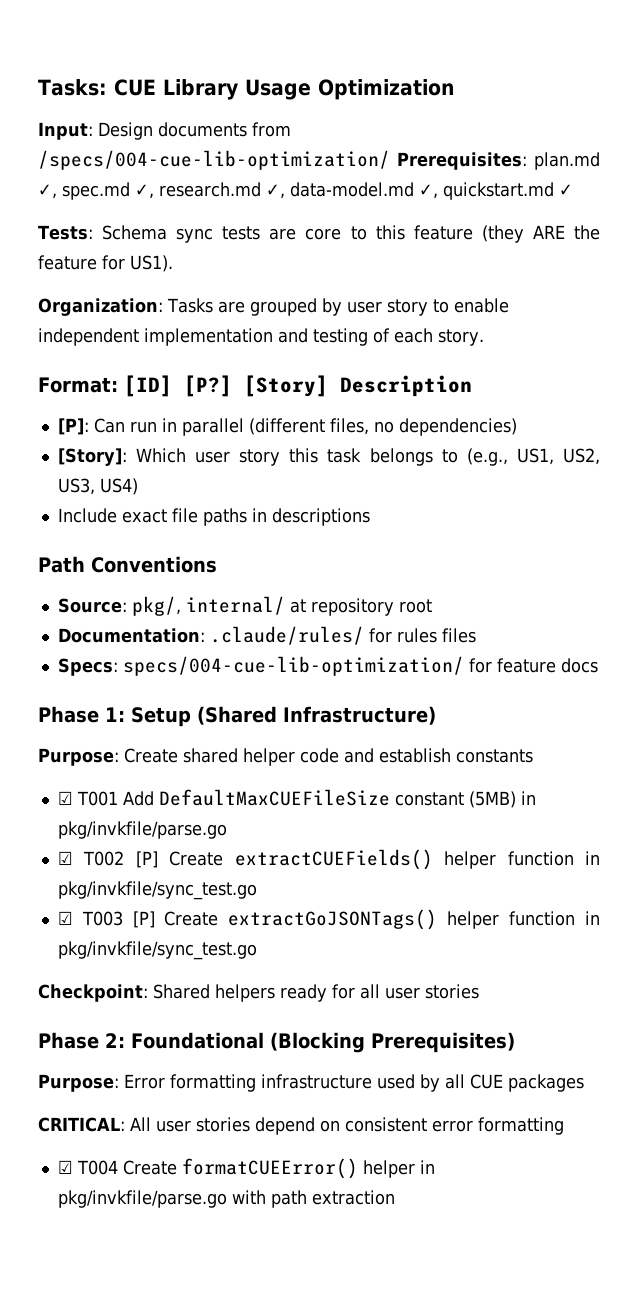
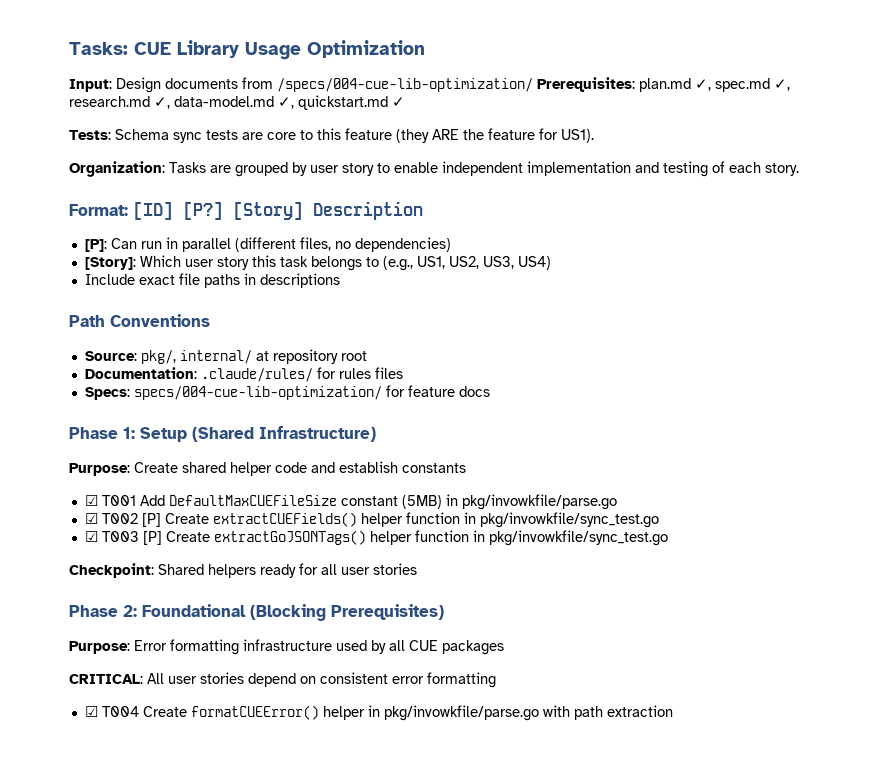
- ☑ T001 Add DefaultMaxCUEFileSize constant (5MB) in pkg/invkfile/parse.go
+ ☑ T001 Add DefaultMaxCUEFileSize constant (5MB) in pkg/invowkfile/parse.go
- ☑ T002 [P] Create extractCUEFields() helper function in pkg/invkfile/sync_test.go
+ ☑ T002 [P] Create extractCUEFields() helper function in pkg/invowkfile/sync_test.go
- ☑ T003 [P] Create extractGoJSONTags() helper function in pkg/invkfile/sync_test.go
+ ☑ T003 [P] Create extractGoJSONTags() helper function in pkg/invowkfile/sync_test.go
- ☑ T004 Create formatCUEError() helper in pkg/invkfile/parse.go with path extraction
+ ☑ T004 Create formatCUEError() helper in pkg/invowkfile/parse.go with path extraction

